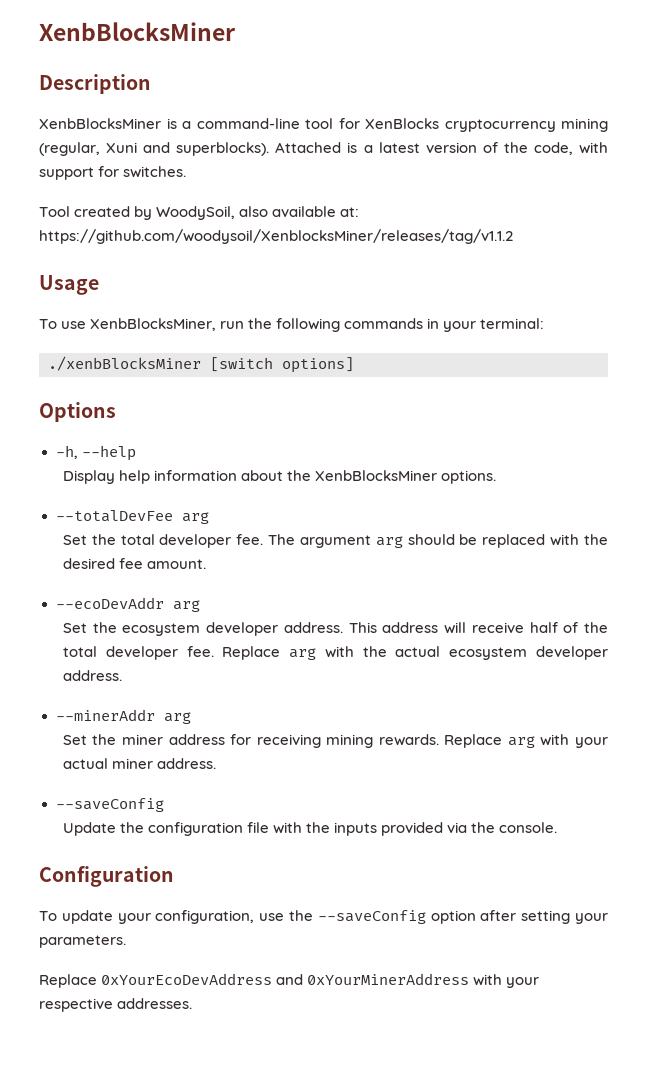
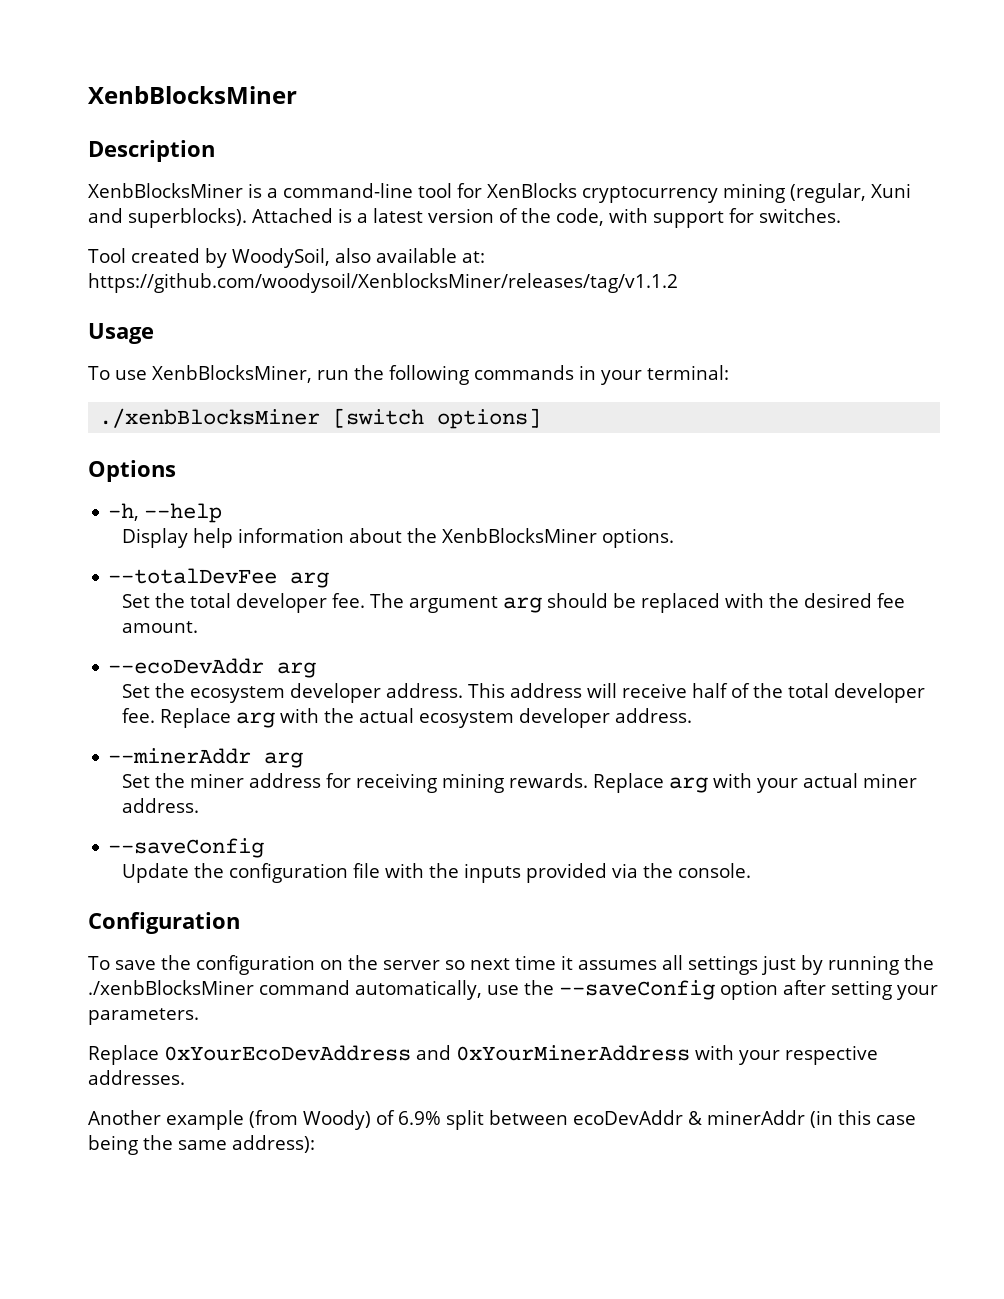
- To update your configuration, use the --saveConfig option after setting your parameters.
+ To save the configuration on the server so next time it assumes all settings just by running the ./xenbBlocksMiner command automatically, use the --saveConfig option after setting your parameters.
+ Another example (from Woody) of 6.9% split between ecoDevAddr & minerAddr (in this case being the same address):

